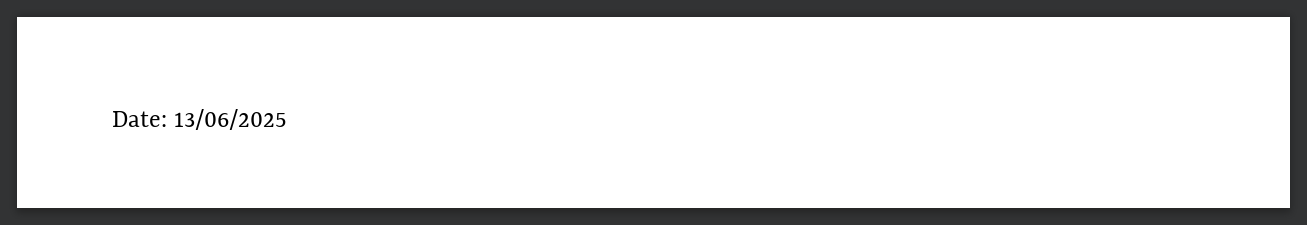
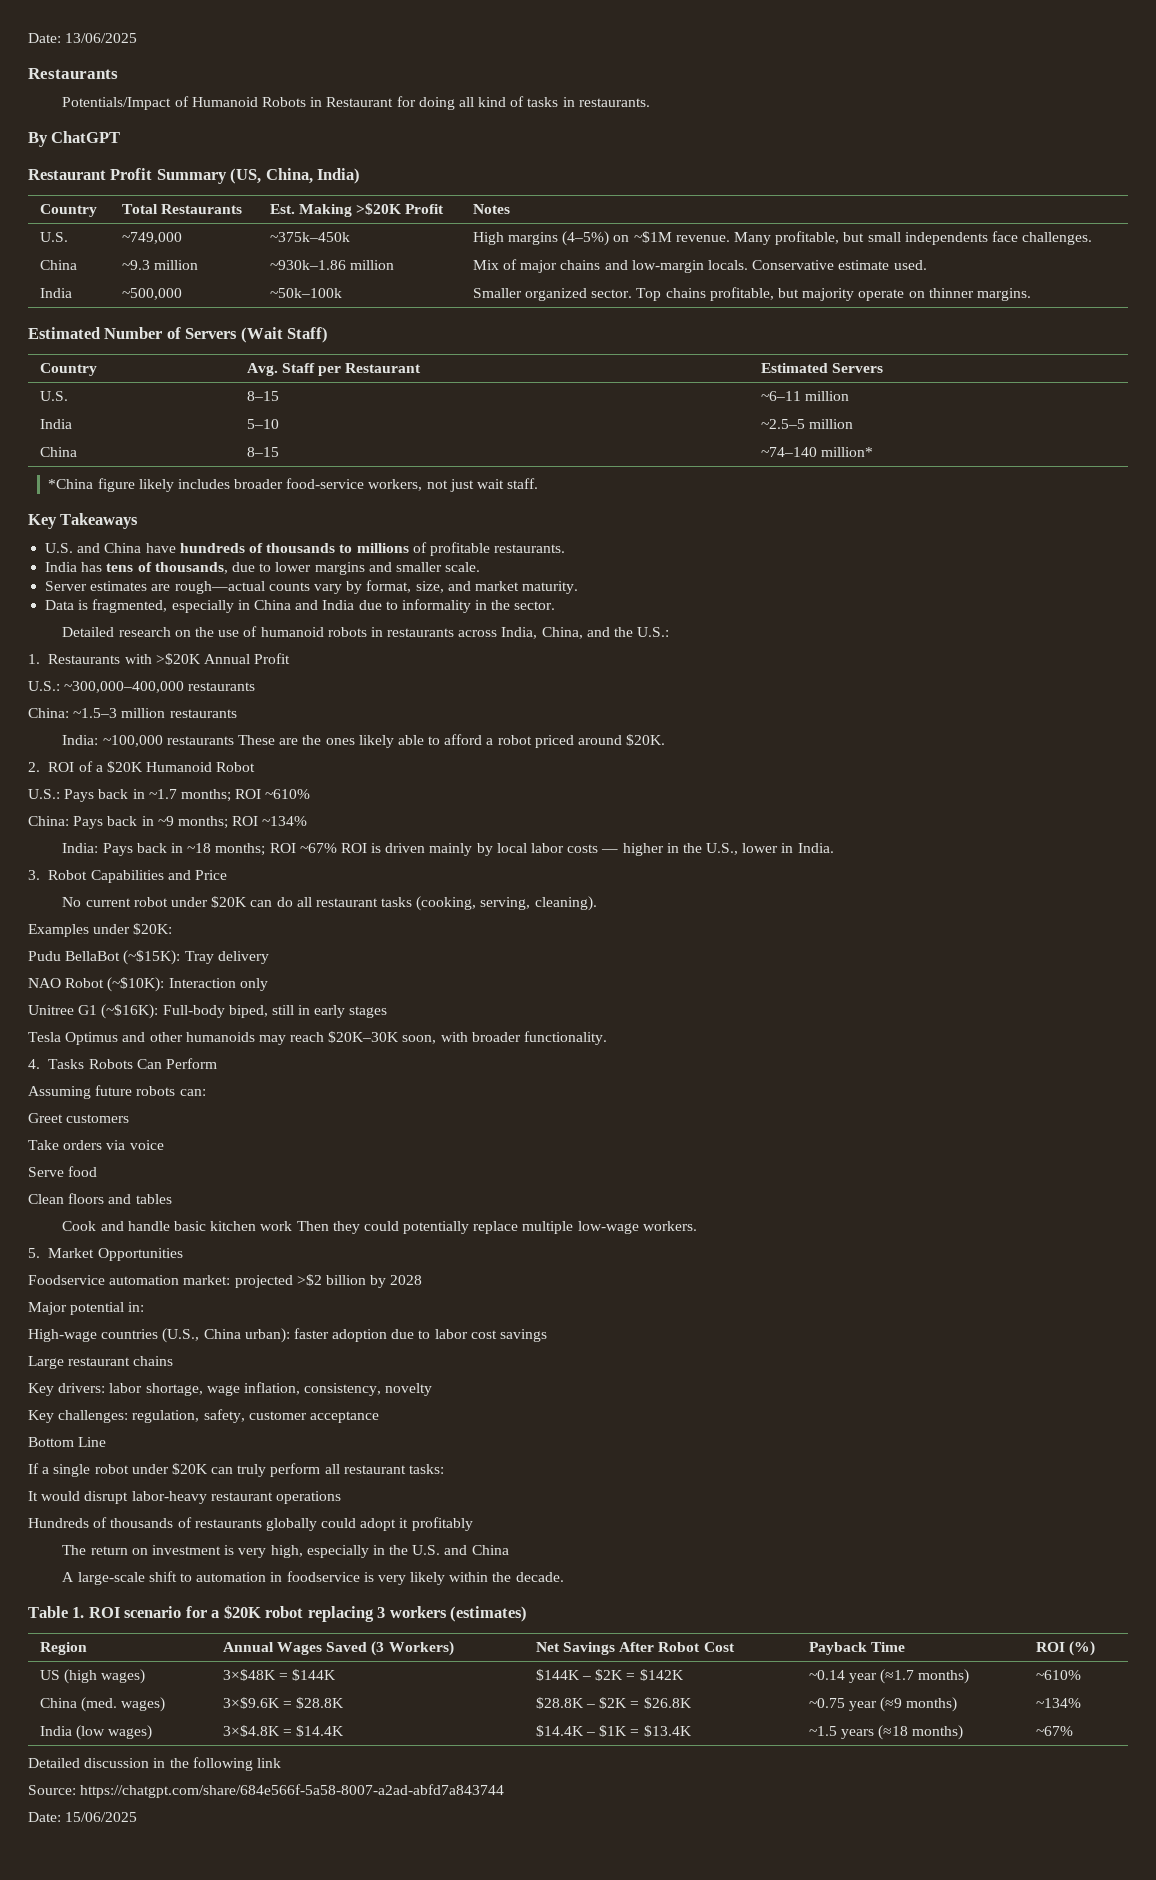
  Date: 13/06/2025
+ Restaurants
+ Potentials/Impact of Humanoid Robots in Restaurant for doing all kind of tasks in restaurants.
+ By ChatGPT
+ Restaurant Profit Summary (US, China, India)
+ Country | Total Restaurants | Est. Making >$20K Profit | Notes
+ U.S. | ~749,000 | ~375k–450k | High margins (4–5%) on ~$1M revenue. Many profitable, but small independents face challenges.
+ China | ~9.3 million | ~930k–1.86 million | Mix of major chains and low-margin locals. Conservative estimate used.
+ India | ~500,000 | ~50k–100k | Smaller organized sector. Top chains profitable, but majority operate on thinner margins.
+ Estimated Number of Servers (Wait Staff)
+ Country | Avg. Staff per Restaurant | Estimated Servers
+ U.S. | 8–15 | ~6–11 million
+ India | 5–10 | ~2.5–5 million
+ China | 8–15 | ~74–140 million*
+ *China figure likely includes broader food-service workers, not just wait staff.
+ Key Takeaways
+ U.S. and China have hundreds of thousands to millions of profitable restaurants.
+ India has tens of thousands, due to lower margins and smaller scale.
+ Server estimates are rough—actual counts vary by format, size, and market maturity.
+ Data is fragmented, especially in China and India due to informality in the sector.
+ Detailed research on the use of humanoid robots in restaurants across India, China, and the U.S.:
+ 1. Restaurants with >$20K Annual Profit
+ U.S.: ~300,000–400,000 restaurants
+ China: ~1.5–3 million restaurants
+ India: ~100,000 restaurants These are the ones likely able to afford a robot priced around $20K.
+ 2. ROI of a $20K Humanoid Robot
+ U.S.: Pays back in ~1.7 months; ROI ~610%
+ China: Pays back in ~9 months; ROI ~134%
+ India: Pays back in ~18 months; ROI ~67% ROI is driven mainly by local labor costs — higher in the U.S., lower in India.
+ 3. Robot Capabilities and Price
+ No current robot under $20K can do all restaurant tasks (cooking, serving, cleaning).
+ Examples under $20K:
+ Pudu BellaBot (~$15K): Tray delivery
+ NAO Robot (~$10K): Interaction only
+ Unitree G1 (~$16K): Full-body biped, still in early stages
+ Tesla Optimus and other humanoids may reach $20K–30K soon, with broader functionality.
+ 4. Tasks Robots Can Perform
+ Assuming future robots can:
+ Greet customers
+ Take orders via voice
+ Serve food
+ Clean floors and tables
+ Cook and handle basic kitchen work Then they could potentially replace multiple low-wage workers.
+ 5. Market Opportunities
+ Foodservice automation market: projected >$2 billion by 2028
+ Major potential in:
+ High-wage countries (U.S., China urban): faster adoption due to labor cost savings
+ Large restaurant chains
+ Key drivers: labor shortage, wage inflation, consistency, novelty
+ Key challenges: regulation, safety, customer acceptance
+ Bottom Line
+ If a single robot under $20K can truly perform all restaurant tasks:
+ It would disrupt labor-heavy restaurant operations
+ Hundreds of thousands of restaurants globally could adopt it profitably
+ The return on investment is very high, especially in the U.S. and China
+ A large-scale shift to automation in foodservice is very likely within the decade.
+ Table 1. ROI scenario for a $20K robot replacing 3 workers (estimates)
+ Region | Annual Wages Saved (3 Workers) | Net Savings After Robot Cost | Payback Time | ROI (%)
+ US (high wages) | 3×$48K = $144K | $144K – $2K = $142K | ~0.14 year (≈1.7 months) | ~610%
+ China (med. wages) | 3×$9.6K = $28.8K | $28.8K – $2K = $26.8K | ~0.75 year (≈9 months) | ~134%
+ India (low wages) | 3×$4.8K = $14.4K | $14.4K – $1K = $13.4K | ~1.5 years (≈18 months) | ~67%
+ Detailed discussion in the following link
+ Source: https://chatgpt.com/share/684e566f-5a58-8007-a2ad-abfd7a843744
+ Date: 15/06/2025

